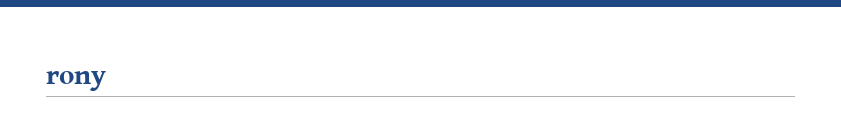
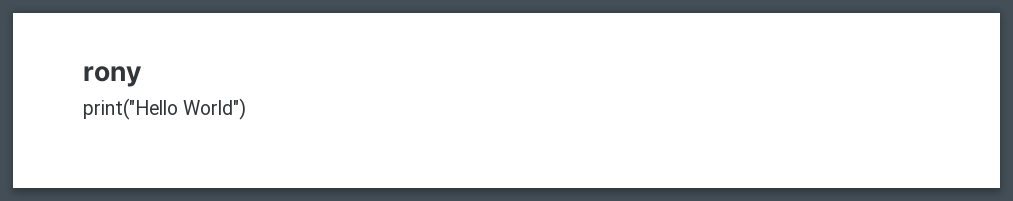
+ print("Hello World")

